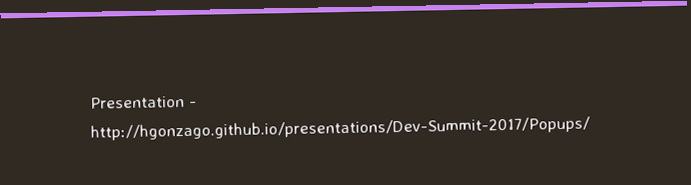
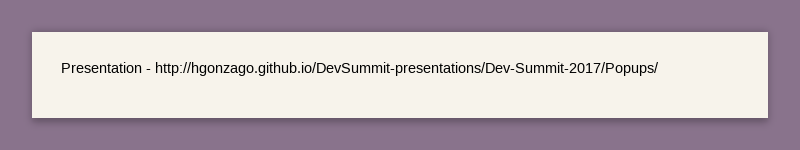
- Presentation - http://hgonzago.github.io/presentations/Dev-Summit-2017/Popups/
+ Presentation - http://hgonzago.github.io/DevSummit-presentations/Dev-Summit-2017/Popups/

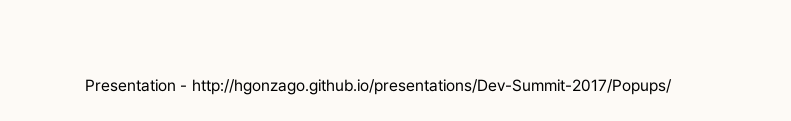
- Presentation - http://hgonzago.github.io/DevSummit-presentations/Dev-Summit-2017/Popups/
+ Presentation - http://hgonzago.github.io/presentations/Dev-Summit-2017/Popups/

